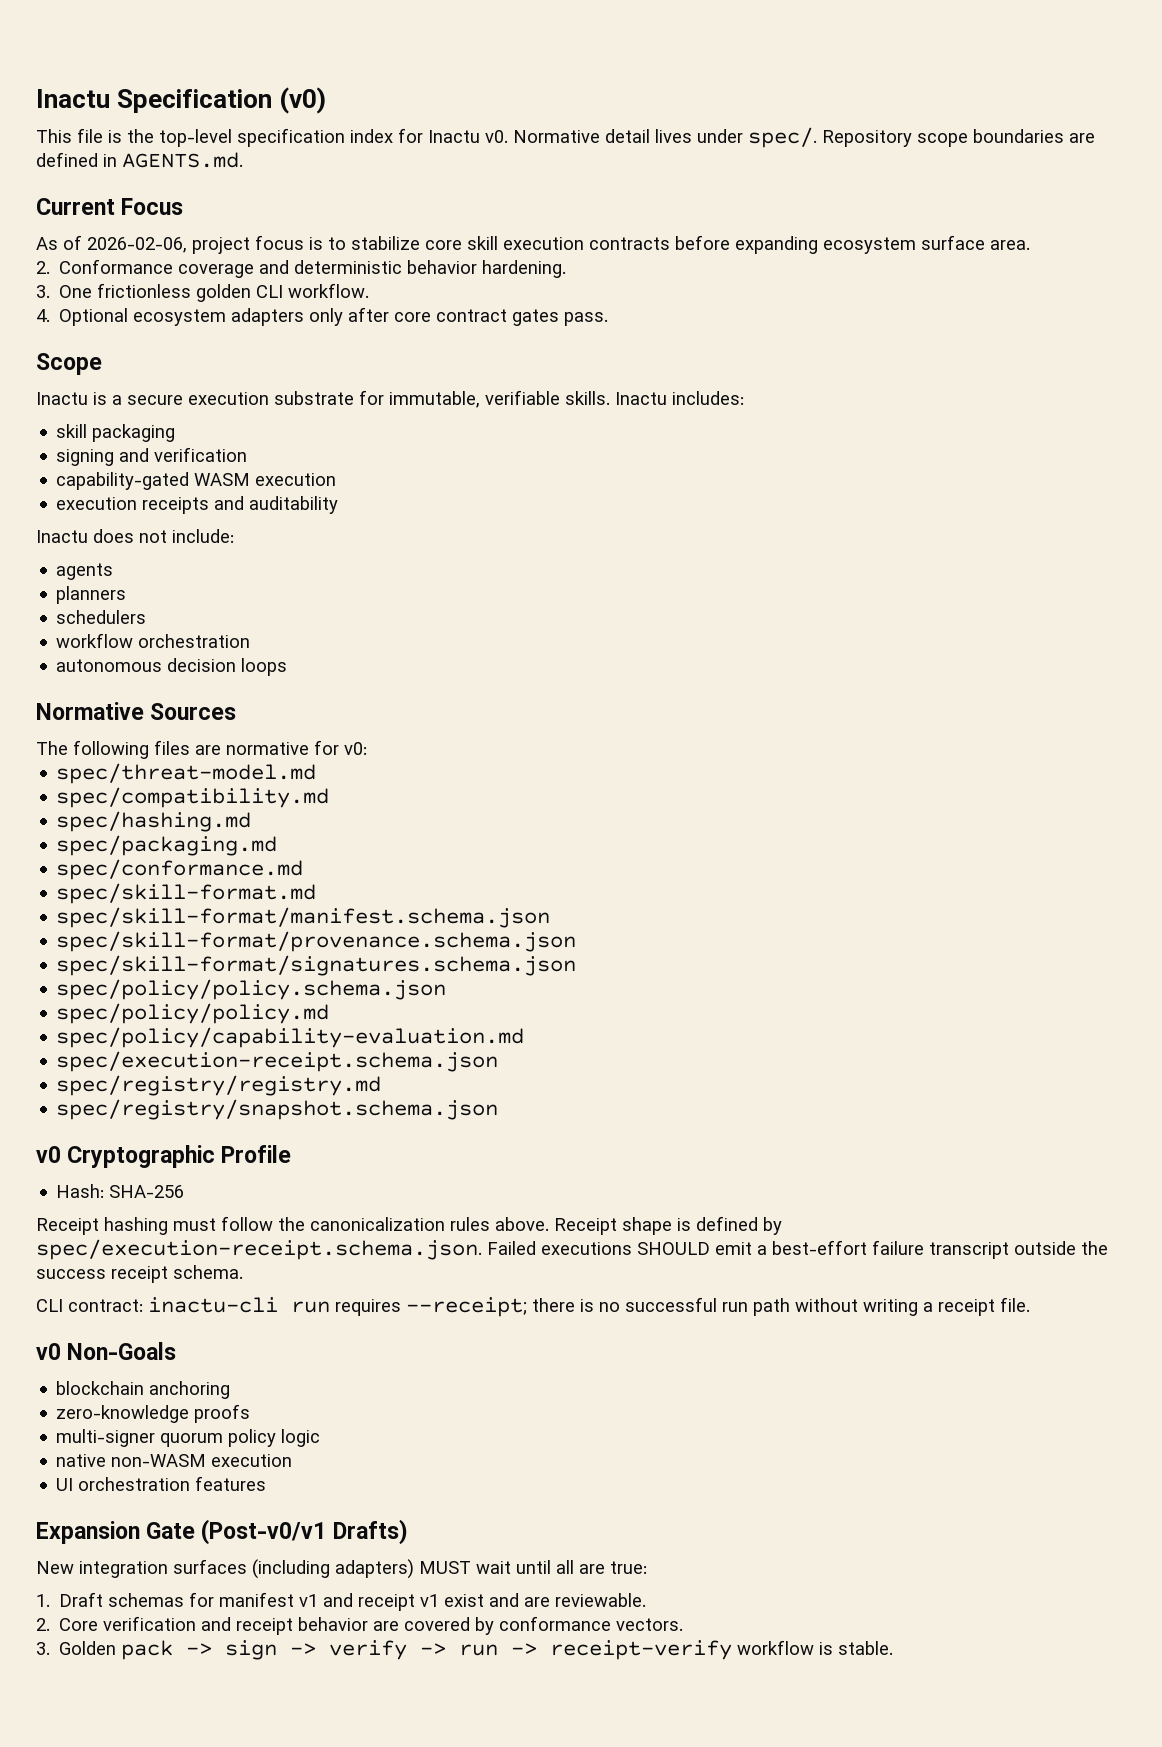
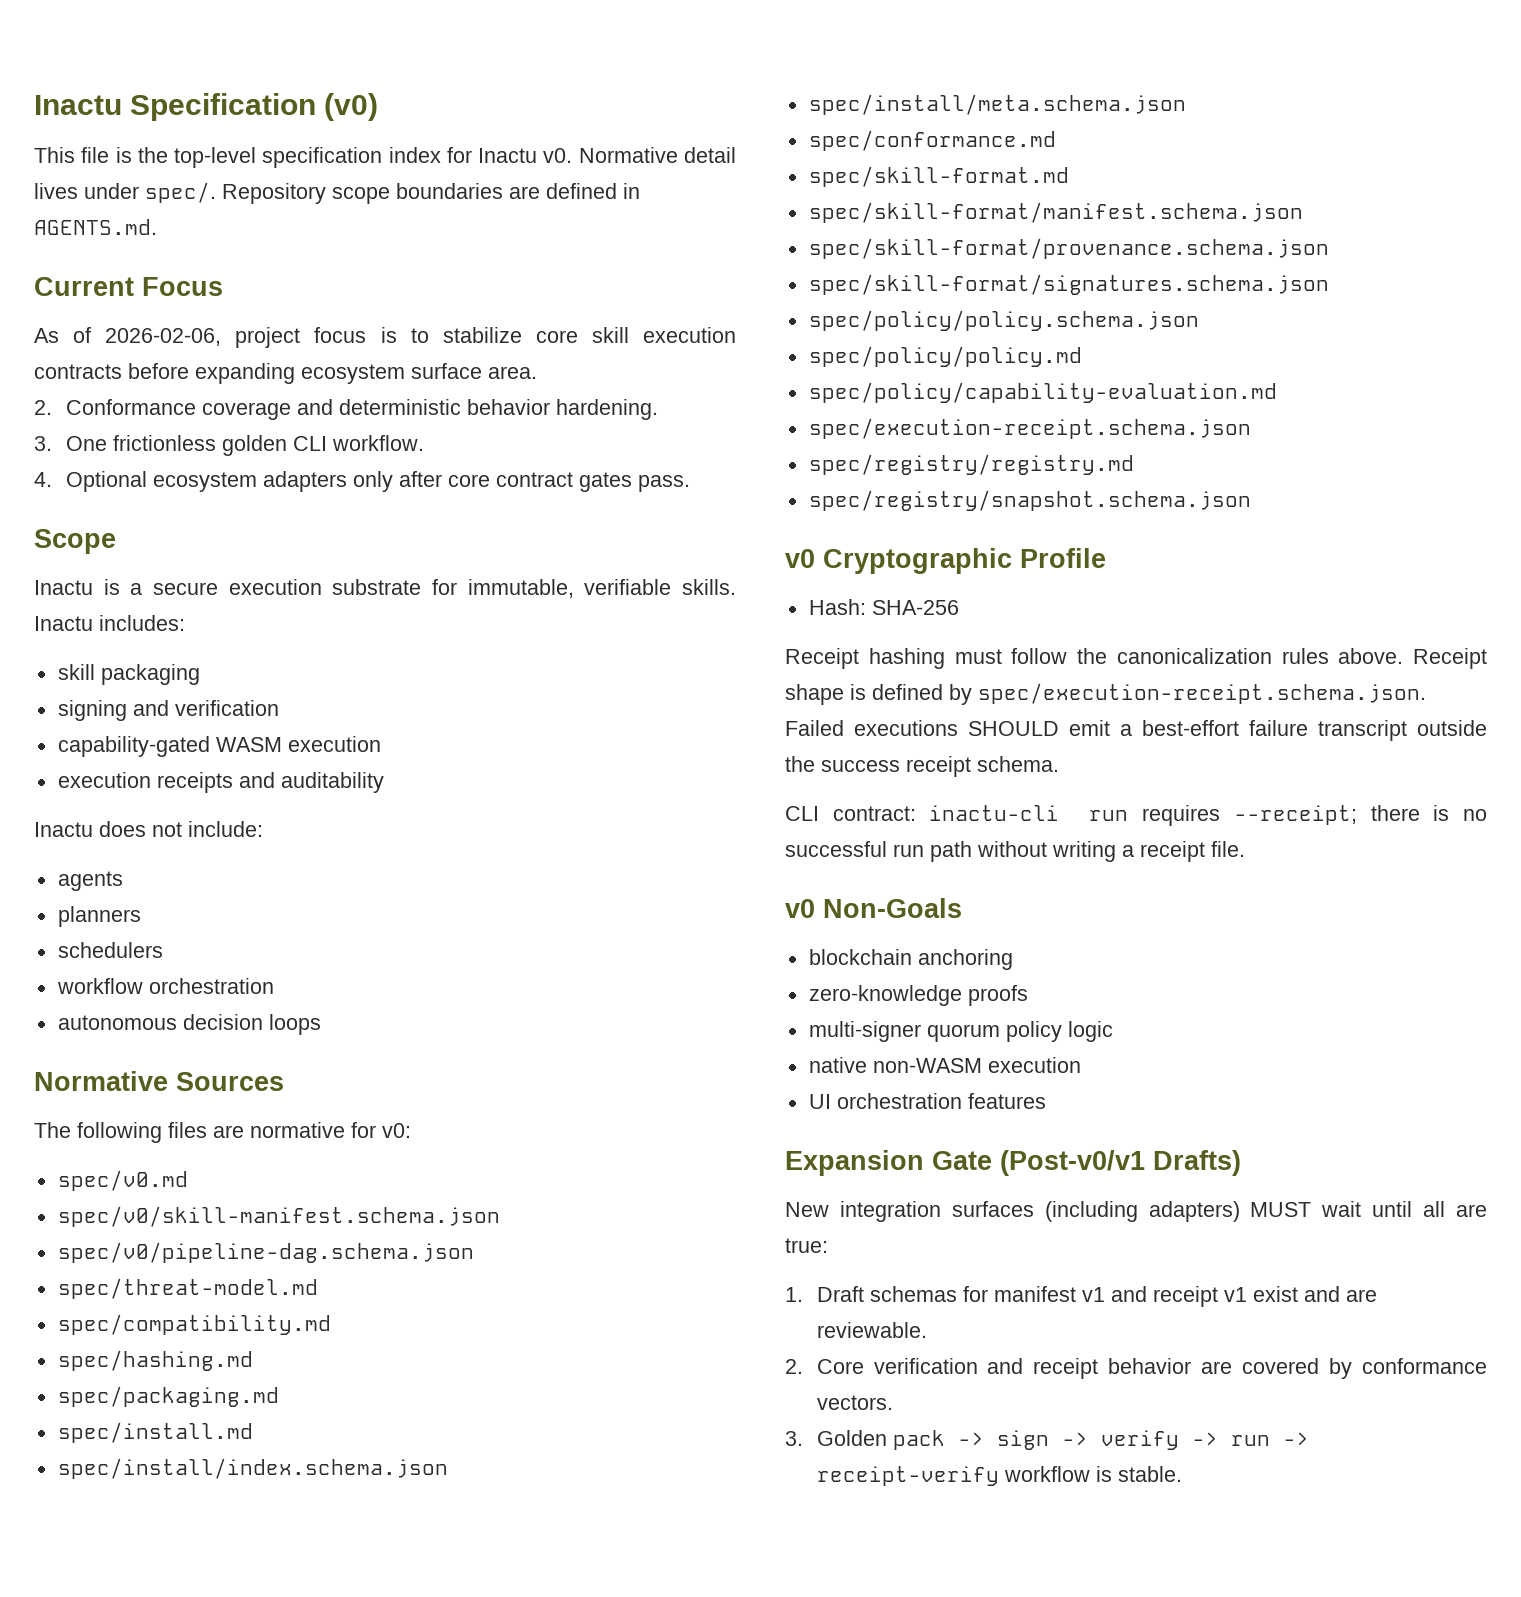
+ spec/v0.md
+ spec/v0/skill-manifest.schema.json
+ spec/v0/pipeline-dag.schema.json
+ spec/install.md
+ spec/install/index.schema.json
+ spec/install/meta.schema.json

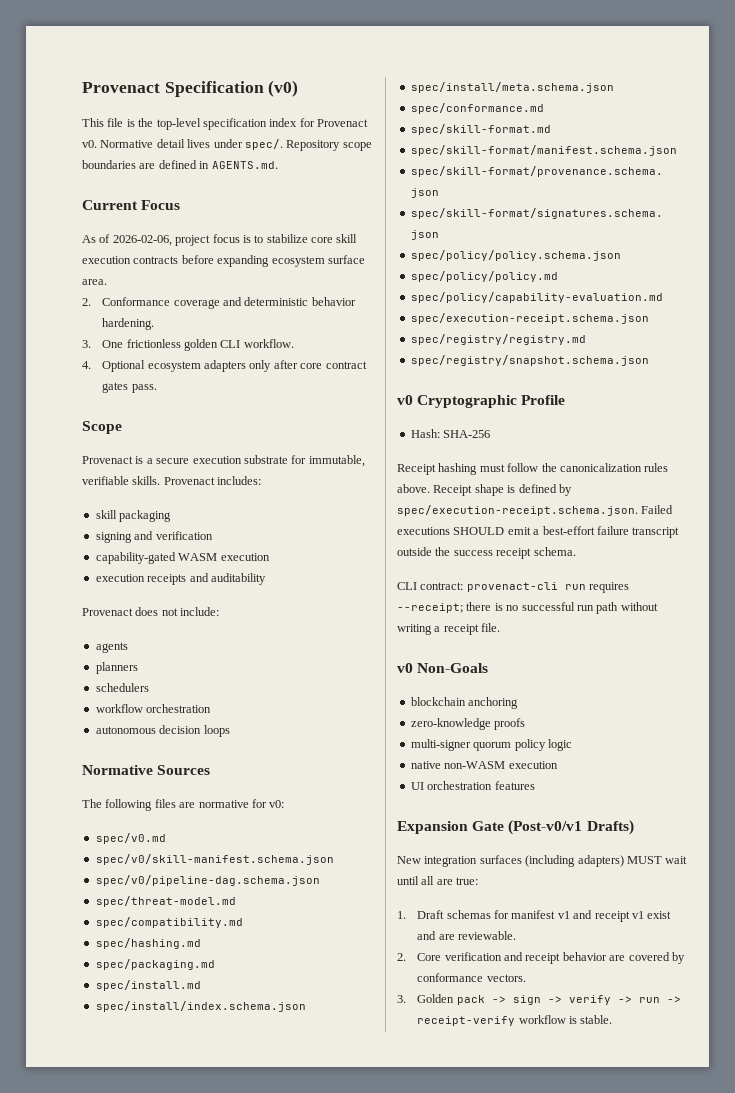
- Inactu Specification (v0)
+ Provenact Specification (v0)
- This file is the top-level specification index for Inactu v0.
+ This file is the top-level specification index for Provenact v0.
- Inactu is a secure execution substrate for immutable, verifiable skills.
+ Provenact is a secure execution substrate for immutable, verifiable skills.
- Inactu includes:
+ Provenact includes:
- Inactu does not include:
+ Provenact does not include:
- CLI contract: inactu-cli run requires --receipt; there is no successful run path without writing a receipt file.
+ CLI contract: provenact-cli run requires --receipt; there is no successful run path without writing a receipt file.

